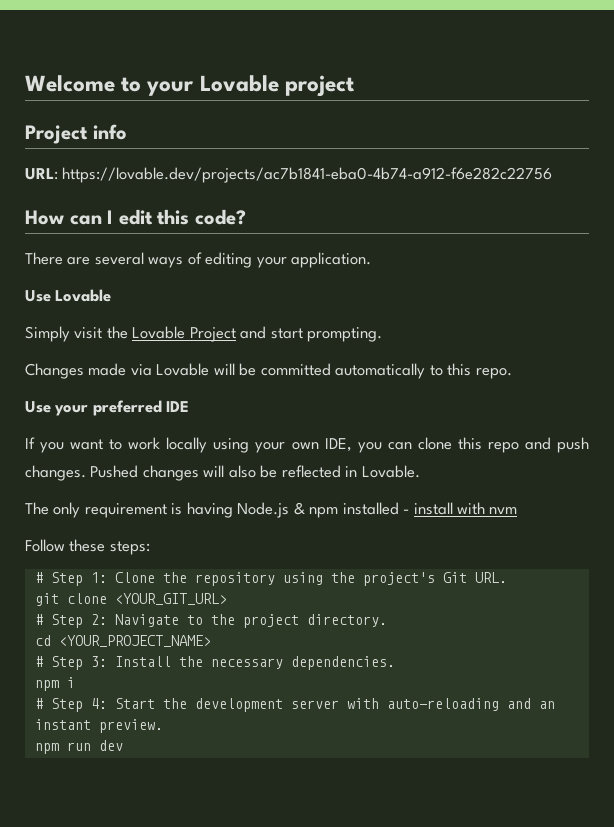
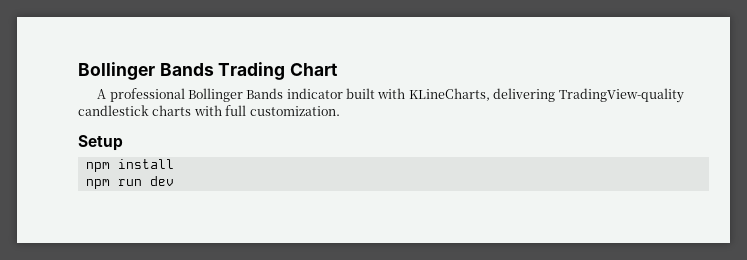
- Welcome to your Lovable project
- Project info
- URL: https://lovable.dev/projects/ac7b1841-eba0-4b74-a912-f6e282c22756
- How can I edit this code?
- There are several ways of editing your application.
- Use Lovable
- Simply visit the Lovable Project and start prompting.
- Changes made via Lovable will be committed automatically to this repo.
- Use your preferred IDE
- If you want to work locally using your own IDE, you can clone this repo and push changes. Pushed changes will also be reflected in Lovable.
- The only requirement is having Node.js & npm installed - install with nvm
- Follow these steps:
- # Step 1: Clone the repository using the project's Git URL.
- git clone <YOUR_GIT_URL>
- # Step 2: Navigate to the project directory.
- cd <YOUR_PROJECT_NAME>
- # Step 3: Install the necessary dependencies.
- npm i
- # Step 4: Start the development server with auto-reloading and an instant preview.
+ Bollinger Bands Trading Chart
+ A professional Bollinger Bands indicator built with KLineCharts, delivering TradingView-quality candlestick charts with full customization.
+ Setup
+ npm install

